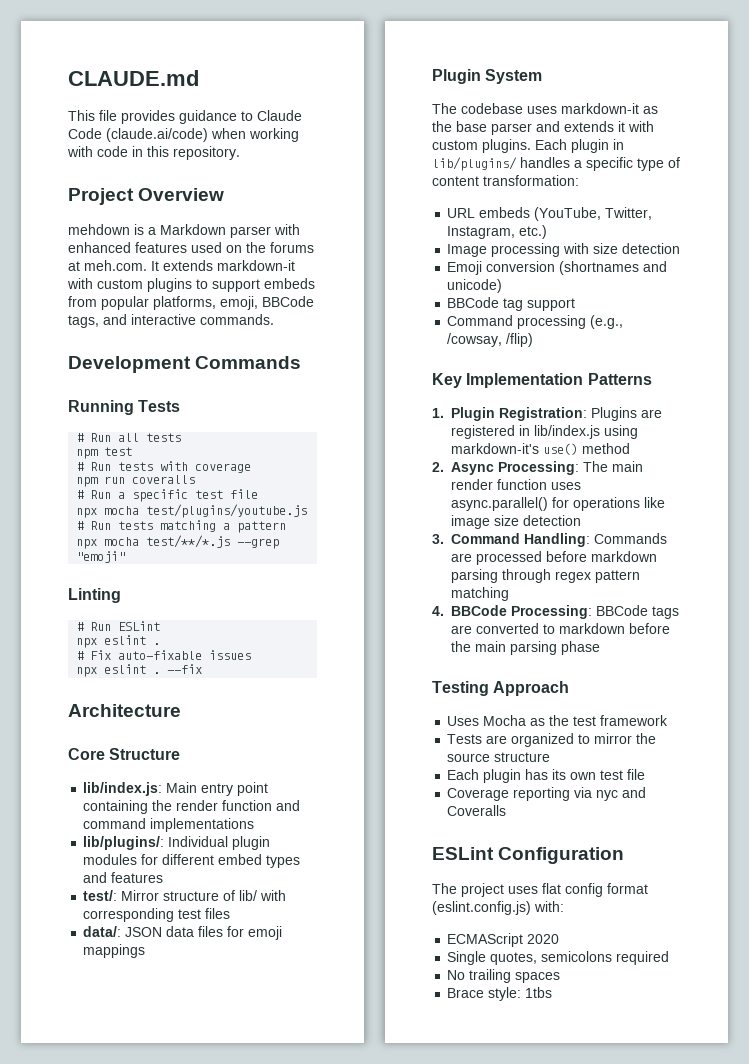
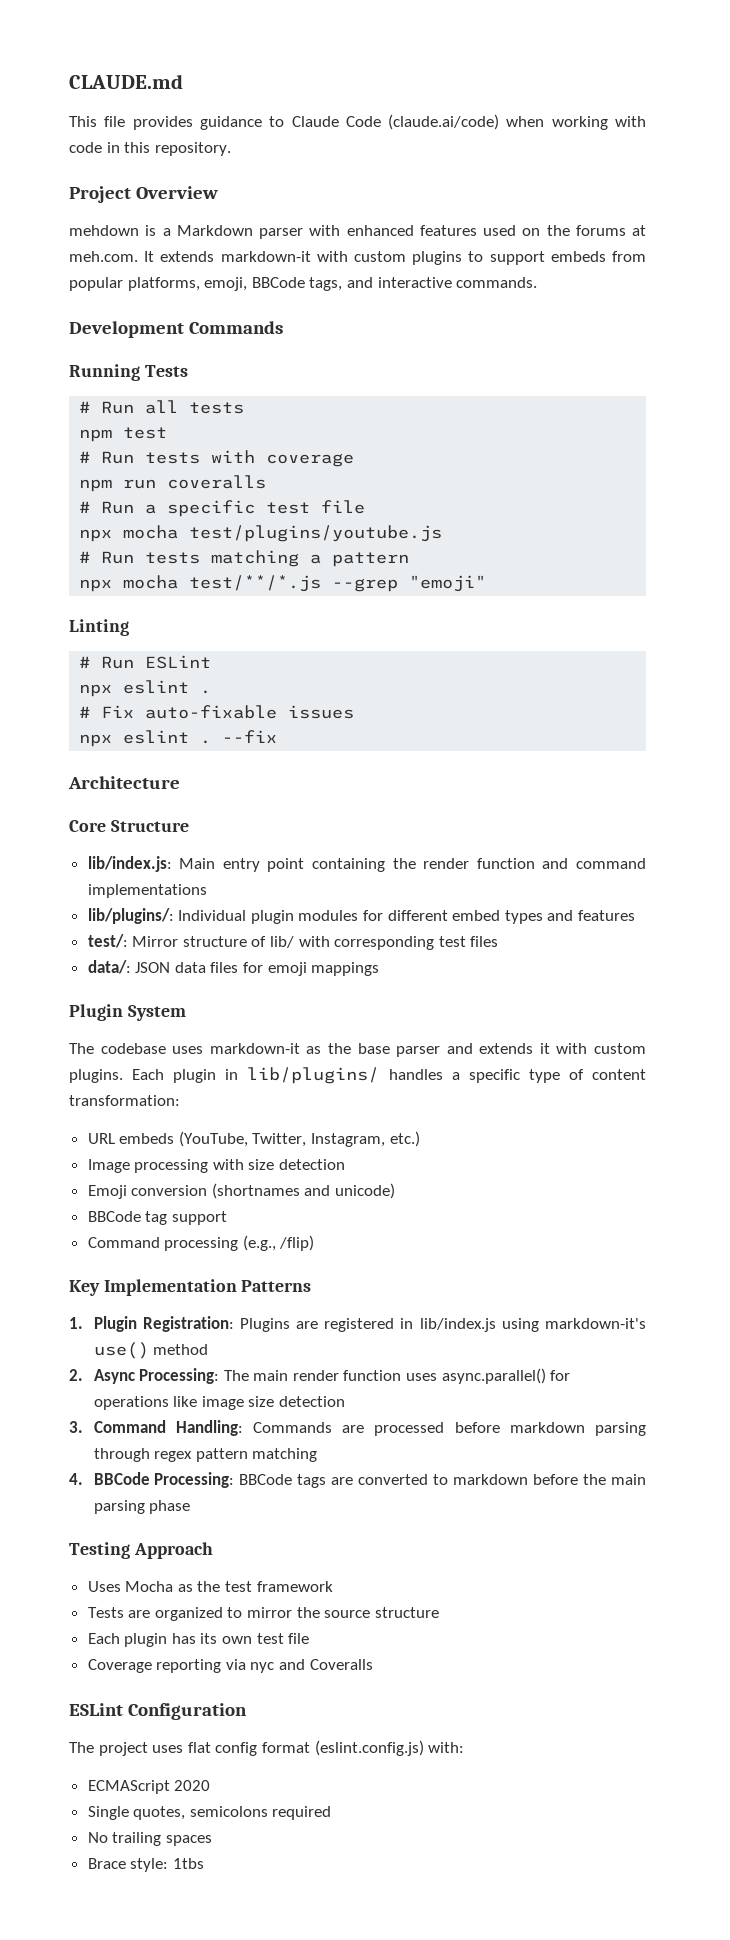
- Command processing (e.g., /cowsay, /flip)
+ Command processing (e.g., /flip)

